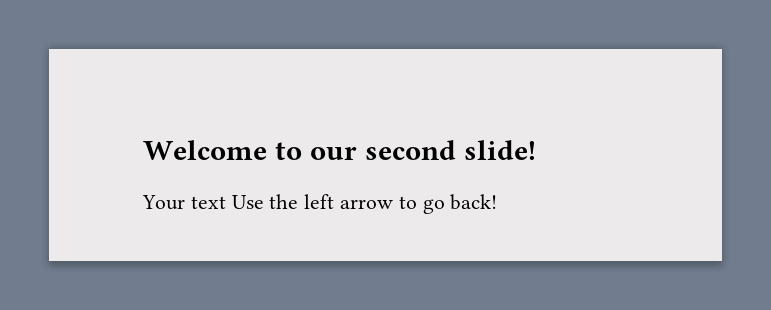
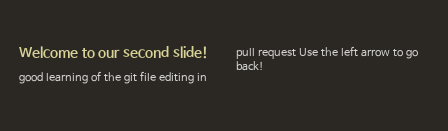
- Your text Use the left arrow to go back!
+ good learning of the git file editing in pull request Use the left arrow to go back!

